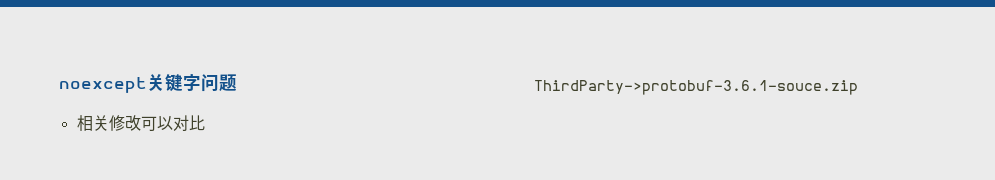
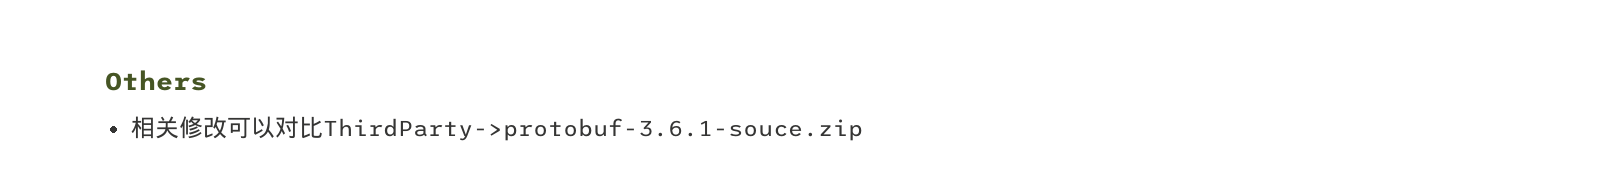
- noexcept关键字问题
+ Others

